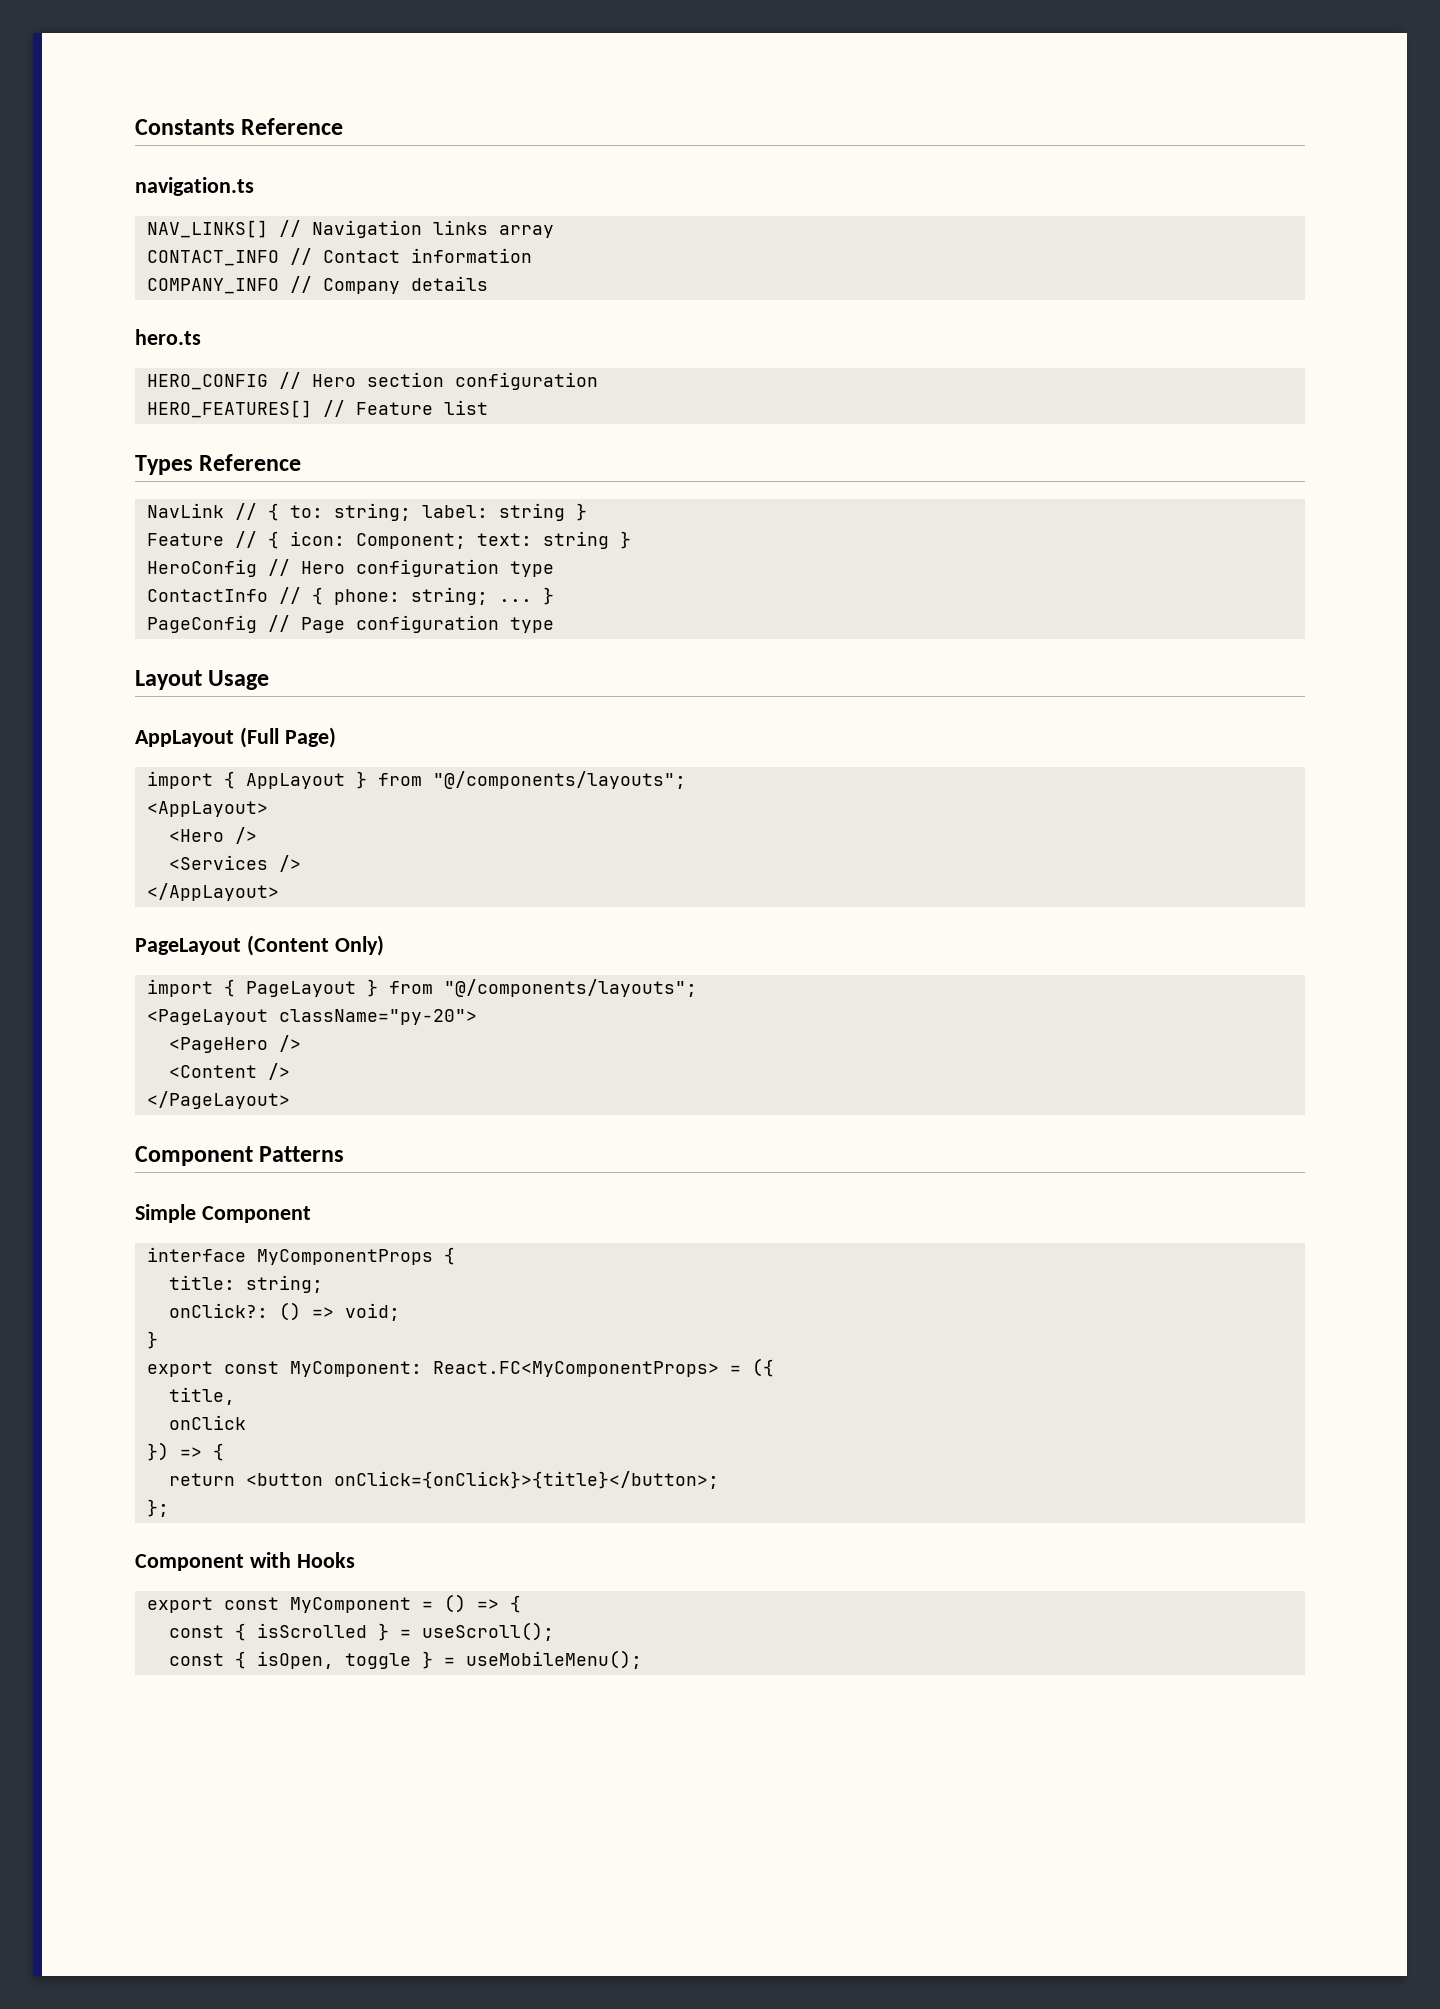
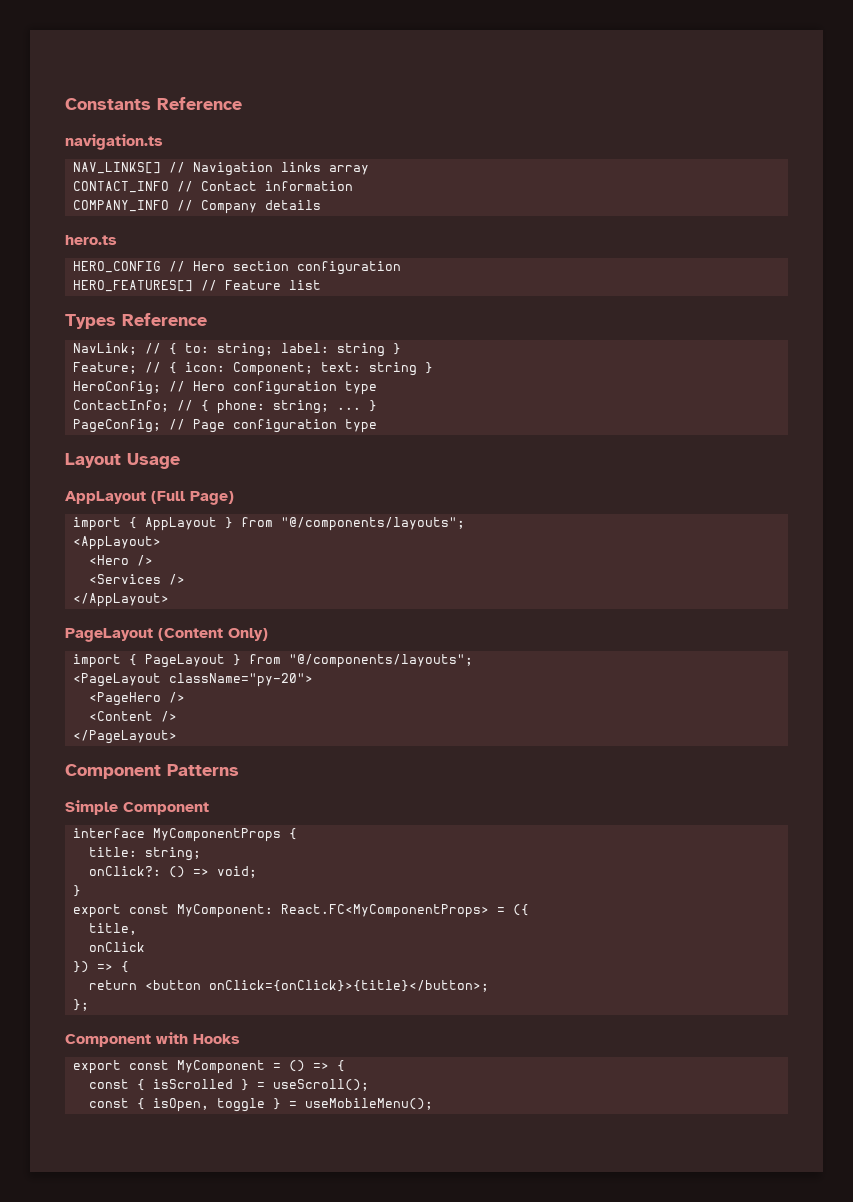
- NavLink // { to: string; label: string }
+ NavLink; // { to: string; label: string }
- Feature // { icon: Component; text: string }
+ Feature; // { icon: Component; text: string }
- HeroConfig // Hero configuration type
+ HeroConfig; // Hero configuration type
- ContactInfo // { phone: string; ...
+ ContactInfo; // { phone: string; ...
- PageConfig // Page configuration type
+ PageConfig; // Page configuration type

